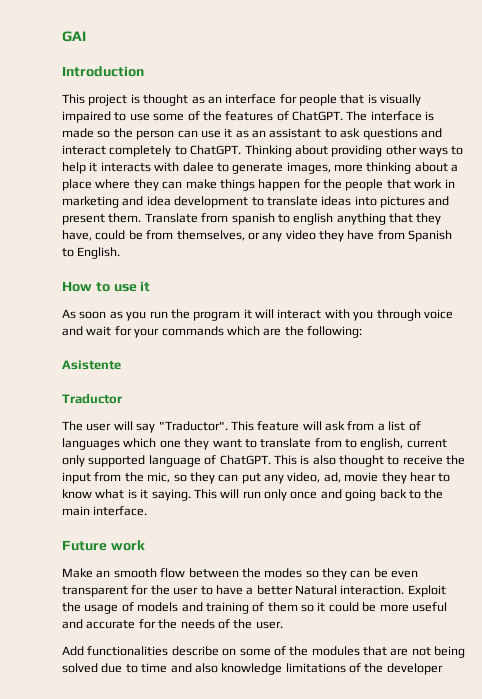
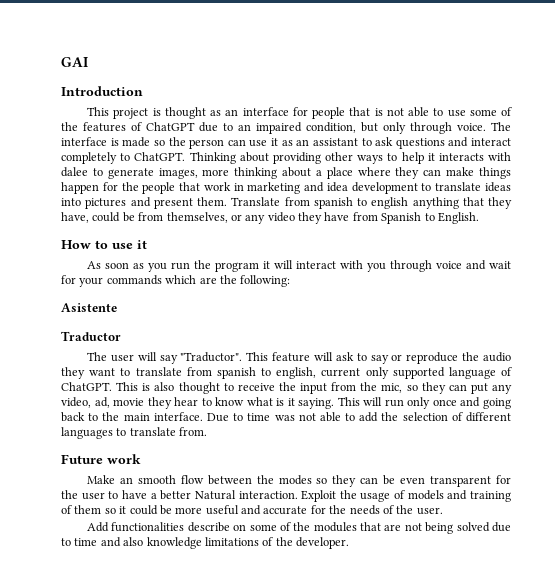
- This project is thought as an interface for people that is visually impaired to use some of the features of ChatGPT.
+ This project is thought as an interface for people that is not able to use some of the features of ChatGPT due to an impaired condition, but only through voice.
- This feature will ask from a list of languages which one they want to translate from to english, current only supported language of ChatGPT.
+ This feature will ask to say or reproduce the audio they want to translate from spanish to english, current only supported language of ChatGPT.
+ Due to time was not able to add the selection of different languages to translate from.
- Add functionalities describe on some of the modules that are not being solved due to time and also knowledge limitations of the developer
+ Add functionalities describe on some of the modules that are not being solved due to time and also knowledge limitations of the developer.

